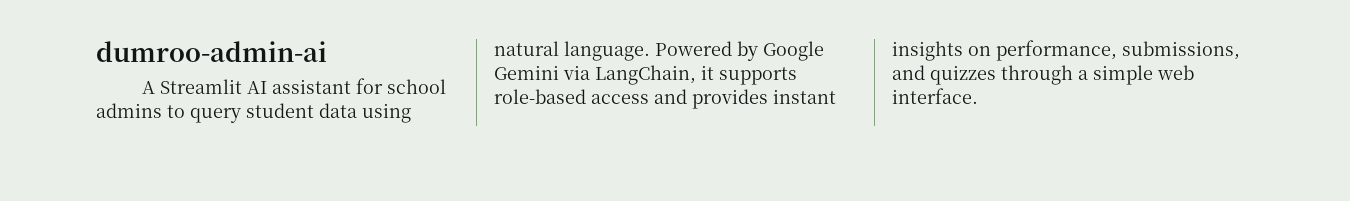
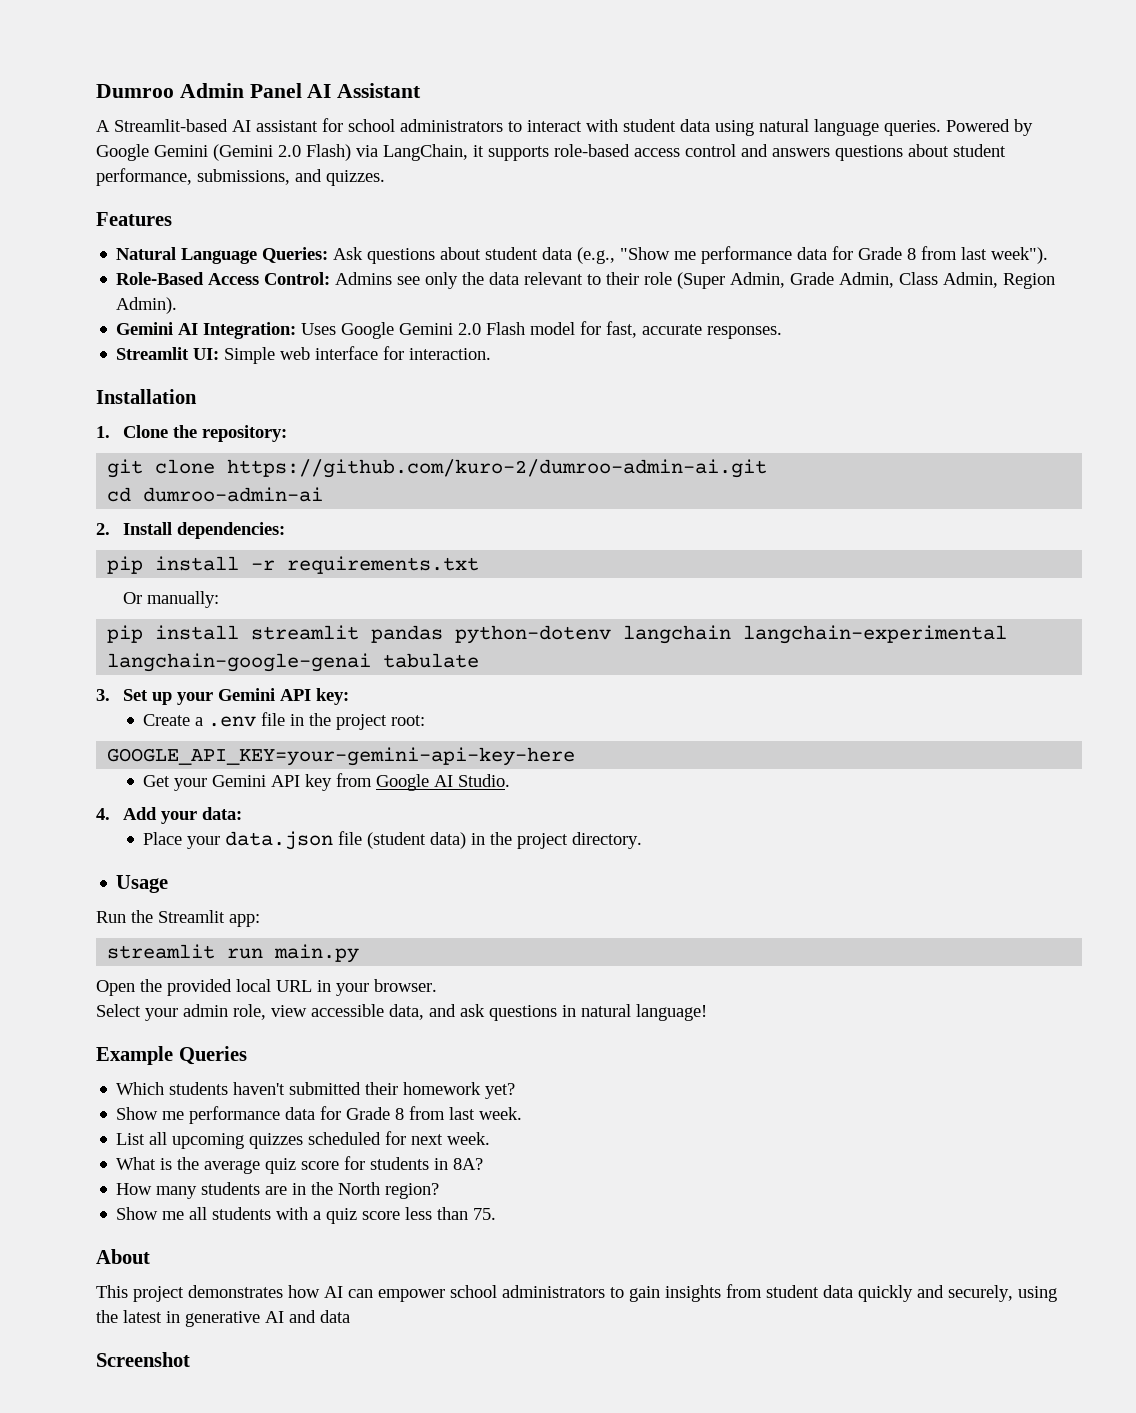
- dumroo-admin-ai
+ Dumroo Admin Panel AI Assistant
- A Streamlit AI assistant for school admins to query student data using natural language.
+ A Streamlit-based AI assistant for school administrators to interact with student data using natural language queries.
- Powered by Google Gemini via LangChain, it supports role-based access and provides instant insights on performance, submissions, and quizzes through a simple web interface.
+ Powered by Google Gemini (Gemini 2.0 Flash) via LangChain, it supports role-based access control and answers questions about student performance, submissions, and quizzes.
+ Features
+ Natural Language Queries: Ask questions about student data (e.g., "Show me performance data for Grade 8 from last week").
+ Role-Based Access Control: Admins see only the data relevant to their role (Super Admin, Grade Admin, Class Admin, Region Admin).
+ Gemini AI Integration: Uses Google Gemini 2.0 Flash model for fast, accurate responses.
+ Streamlit UI: Simple web interface for interaction.
+ Installation
+ 1. Clone the repository:
+ git clone https://github.com/kuro-2/dumroo-admin-ai.git
+ cd dumroo-admin-ai
+ 2. Install dependencies:
+ pip install -r requirements.txt
+ Or manually:
+ pip install streamlit pandas python-dotenv langchain langchain-experimental langchain-google-genai tabulate
+ 3. Set up your Gemini API key:
+ Create a .env file in the project root:
+ GOOGLE_API_KEY=your-gemini-api-key-here
+ Get your Gemini API key from Google AI Studio.
+ 4. Add your data:
+ Place your data.json file (student data) in the project directory.
+ Usage
+ Run the Streamlit app:
+ streamlit run main.py
+ Open the provided local URL in your browser.
+ Select your admin role, view accessible data, and ask questions in natural language!
+ Example Queries
+ Which students haven't submitted their homework yet?
+ Show me performance data for Grade 8 from last week.
+ List all upcoming quizzes scheduled for next week.
+ What is the average quiz score for students in 8A?
+ How many students are in the North region?
+ Show me all students with a quiz score less than 75.
+ About
+ This project demonstrates how AI can empower school administrators to gain insights from student data quickly and securely, using the latest in generative AI and data
+ Screenshot

